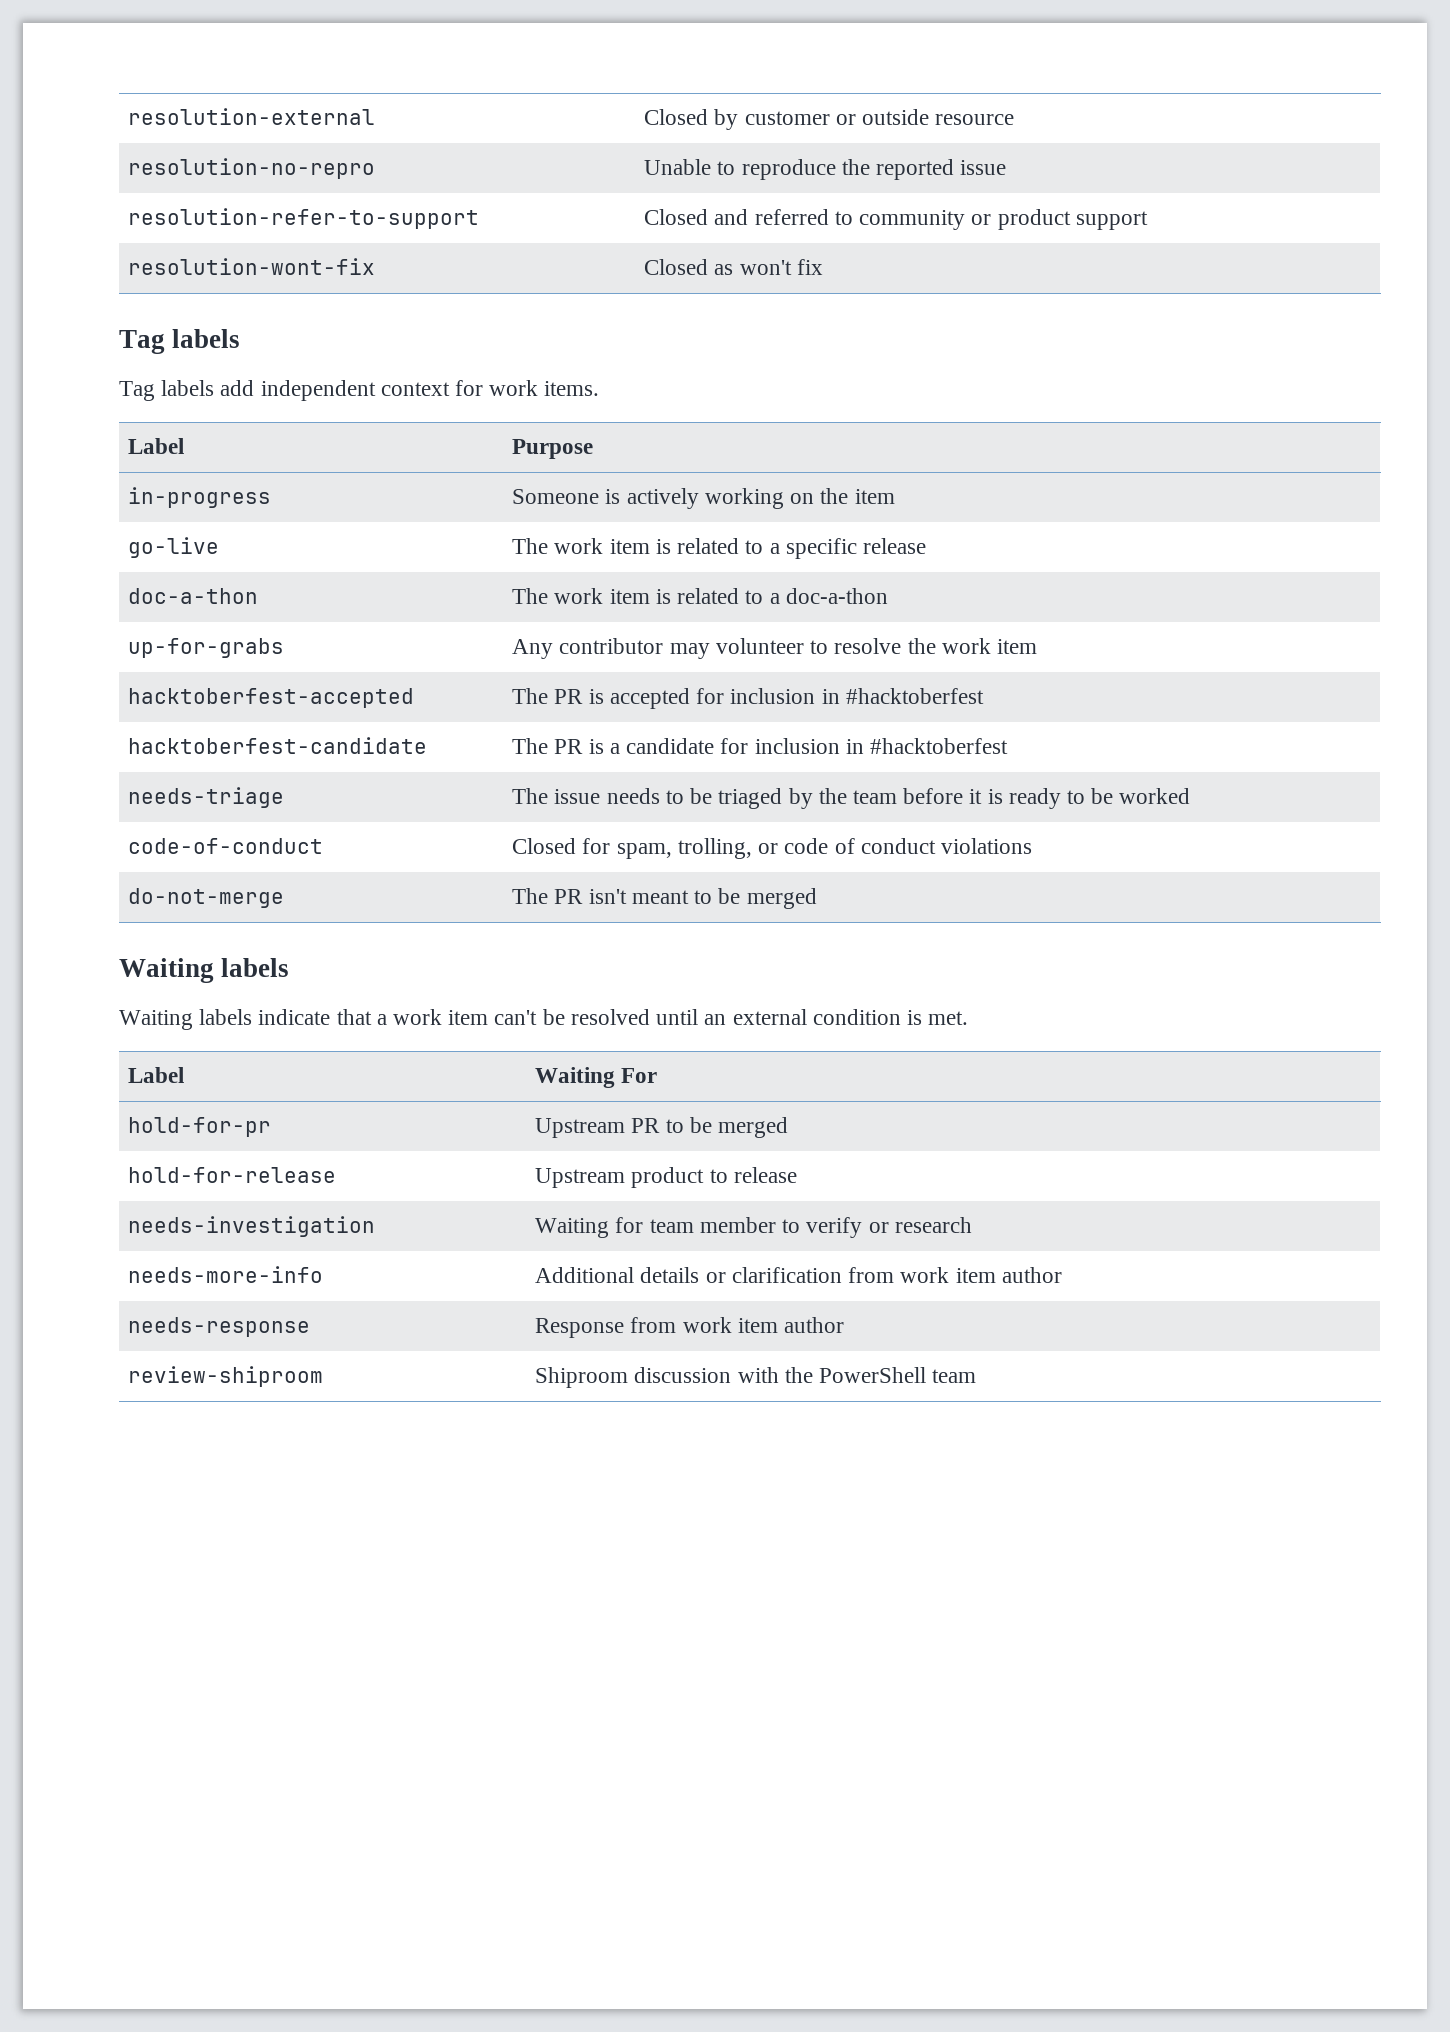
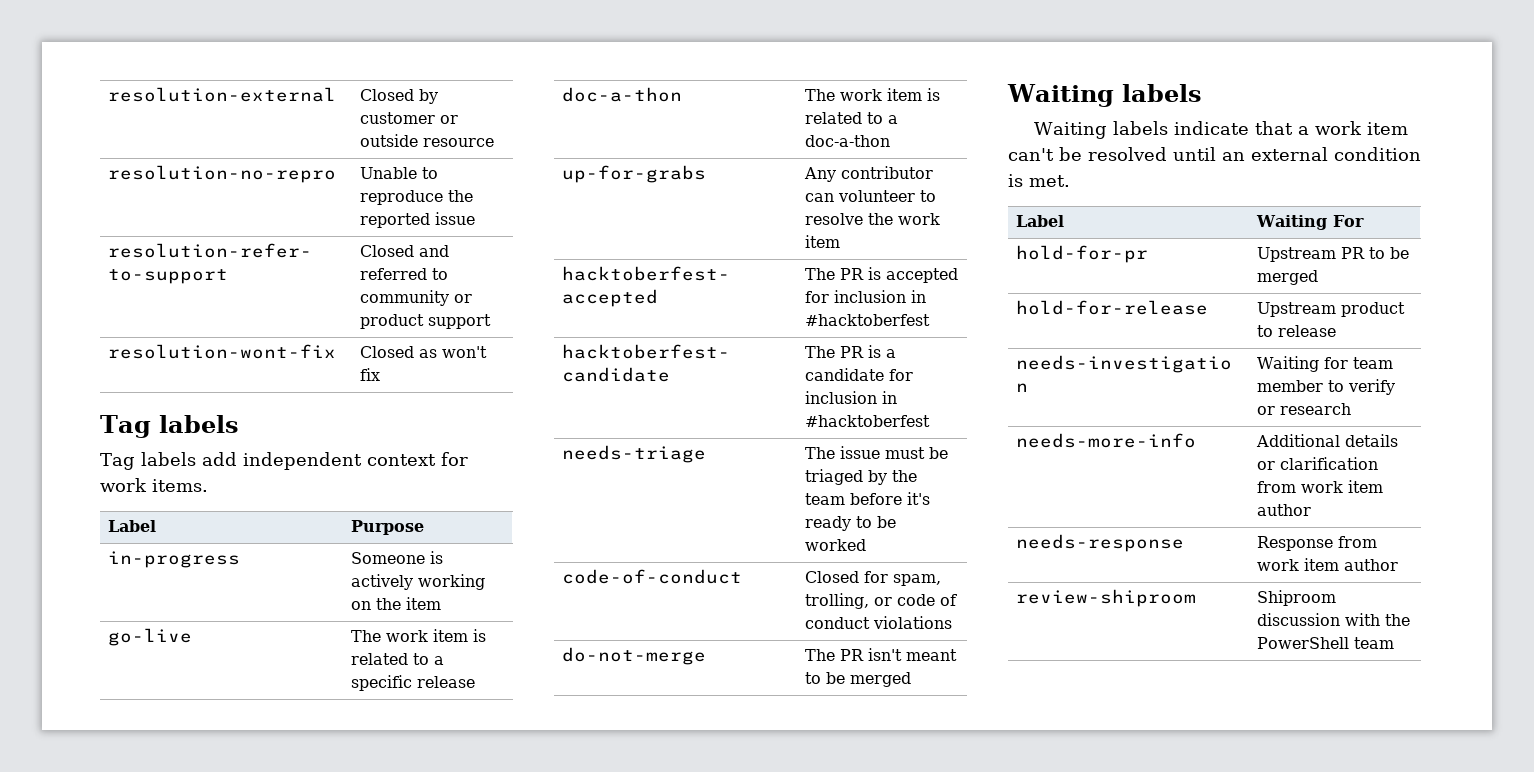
- up-for-grabs | Any contributor may volunteer to resolve the work item
+ up-for-grabs | Any contributor can volunteer to resolve the work item
- needs-triage | The issue needs to be triaged by the team before it is ready to be worked
+ needs-triage | The issue must be triaged by the team before it's ready to be worked

